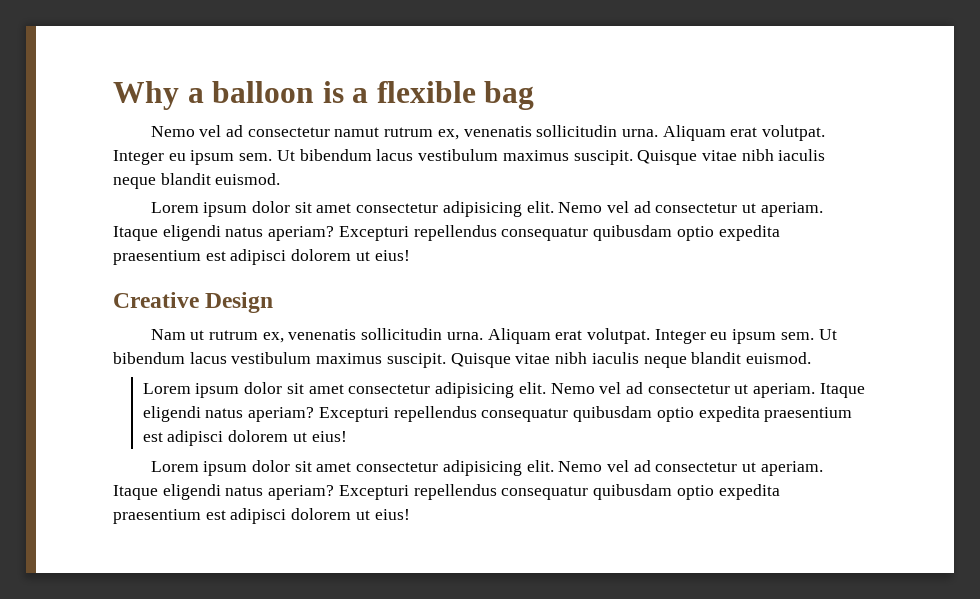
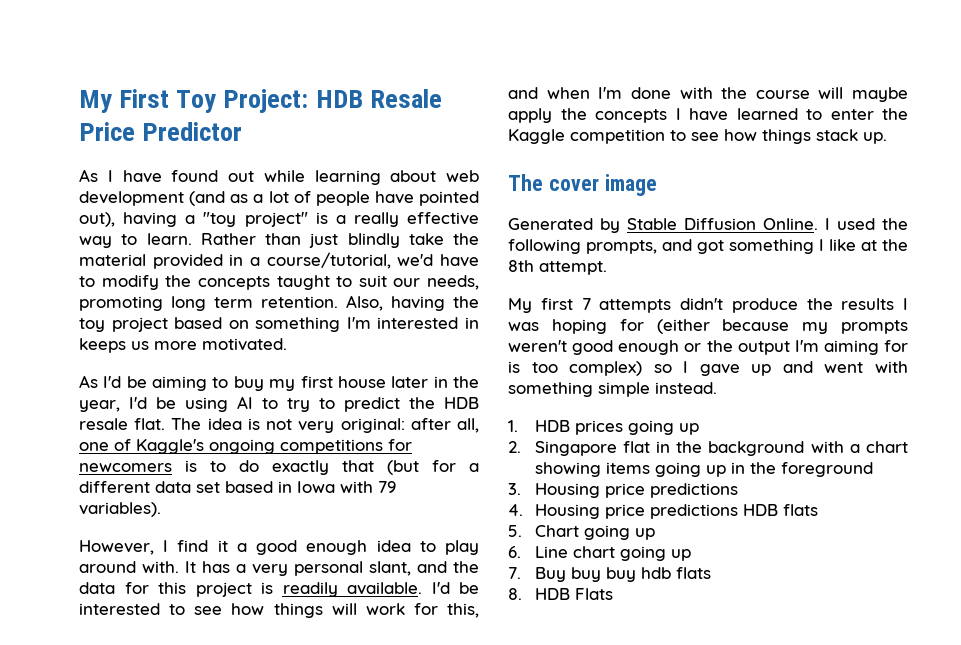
- Why a balloon is a flexible bag
- Nemo vel ad consectetur namut rutrum ex, venenatis sollicitudin urna. Aliquam erat volutpat. Integer eu ipsum sem. Ut bibendum lacus vestibulum maximus suscipit. Quisque vitae nibh iaculis neque blandit euismod.
- Lorem ipsum dolor sit amet consectetur adipisicing elit. Nemo vel ad consectetur ut aperiam. Itaque eligendi natus aperiam? Excepturi repellendus consequatur quibusdam optio expedita praesentium est adipisci dolorem ut eius!
- Creative Design
- Nam ut rutrum ex, venenatis sollicitudin urna. Aliquam erat volutpat. Integer eu ipsum sem. Ut bibendum lacus vestibulum maximus suscipit. Quisque vitae nibh iaculis neque blandit euismod.
- Lorem ipsum dolor sit amet consectetur adipisicing elit. Nemo vel ad consectetur ut aperiam. Itaque eligendi natus aperiam? Excepturi repellendus consequatur quibusdam optio expedita praesentium est adipisci dolorem ut eius!
- Lorem ipsum dolor sit amet consectetur adipisicing elit. Nemo vel ad consectetur ut aperiam. Itaque eligendi natus aperiam? Excepturi repellendus consequatur quibusdam optio expedita praesentium est adipisci dolorem ut eius!
+ My First Toy Project: HDB Resale Price Predictor
+ As I have found out while learning about web development (and as a lot of people have pointed out), having a "toy project" is a really effective way to learn. Rather than just blindly take the material provided in a course/tutorial, we'd have to modify the concepts taught to suit our needs, promoting long term retention. Also, having the toy project based on something I'm interested in keeps us more motivated.
+ As I'd be aiming to buy my first house later in the year, I'd be using AI to try to predict the HDB resale flat. The idea is not very original: after all, one of Kaggle's ongoing competitions for newcomers is to do exactly that (but for a different data set based in Iowa with 79 variables).
+ However, I find it a good enough idea to play around with. It has a very personal slant, and the data for this project is readily available. I'd be interested to see how things will work for this, and when I'm done with the course will maybe apply the concepts I have learned to enter the Kaggle competition to see how things stack up.
+ The cover image
+ Generated by Stable Diffusion Online. I used the following prompts, and got something I like at the 8th attempt.
+ My first 7 attempts didn't produce the results I was hoping for (either because my prompts weren't good enough or the output I'm aiming for is too complex) so I gave up and went with something simple instead.
+ 1. HDB prices going up
+ 2. Singapore flat in the background with a chart showing items going up in the foreground
+ 3. Housing price predictions
+ 4. Housing price predictions HDB flats
+ 5. Chart going up
+ 6. Line chart going up
+ 7. Buy buy buy hdb flats
+ 8. HDB Flats

